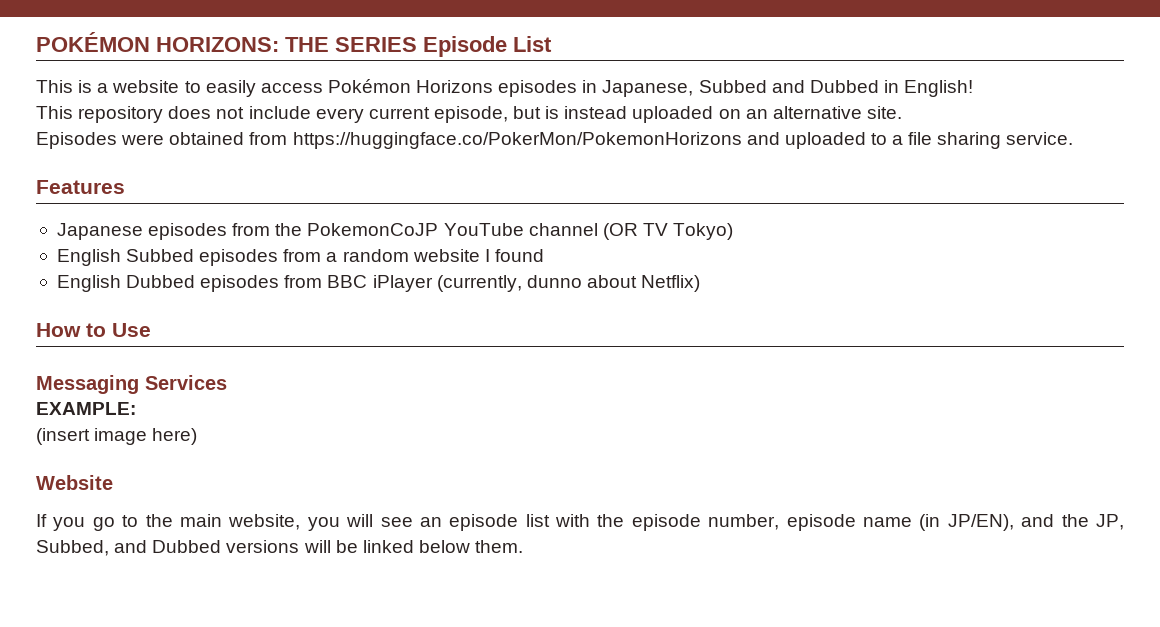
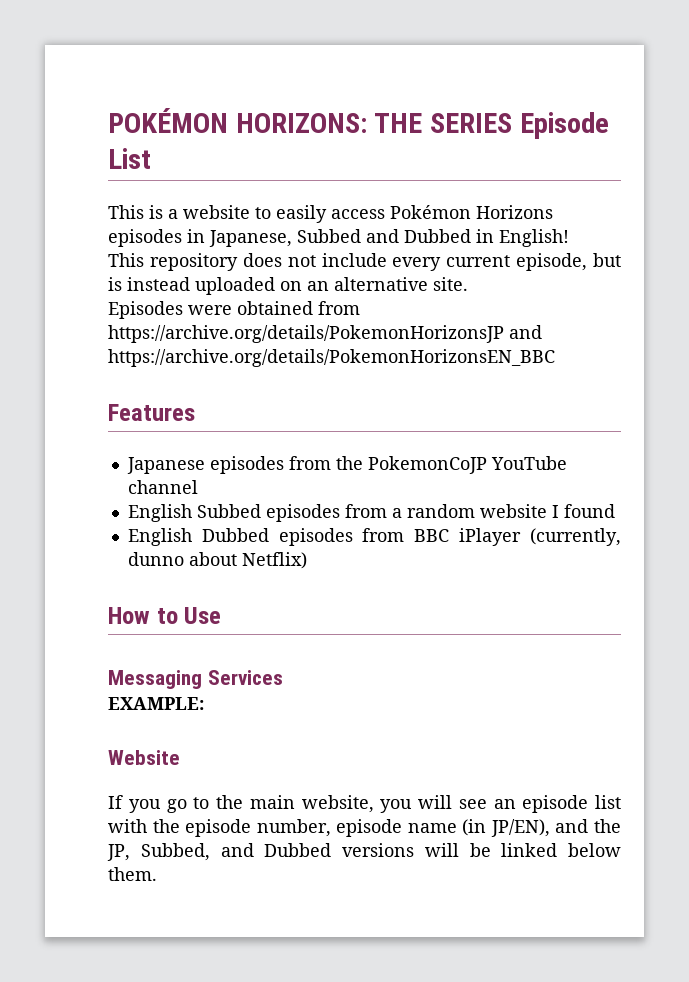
- Episodes were obtained from https://huggingface.co/PokerMon/PokemonHorizons and uploaded to a file sharing service.
+ Episodes were obtained from https://archive.org/details/PokemonHorizonsJP and https://archive.org/details/PokemonHorizonsEN_BBC
- Japanese episodes from the PokemonCoJP YouTube channel (OR TV Tokyo)
+ Japanese episodes from the PokemonCoJP YouTube channel
- (insert image here)

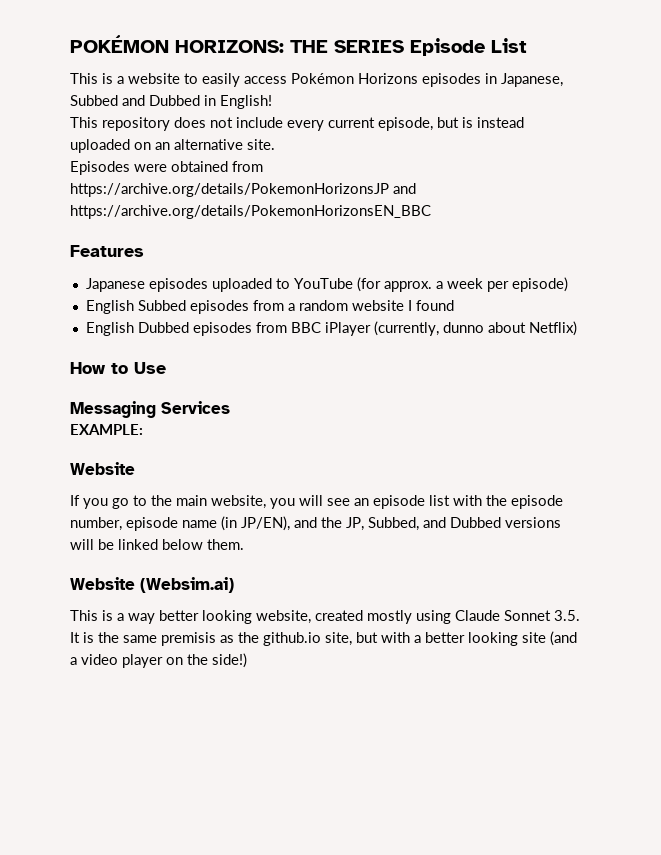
- Japanese episodes from the PokemonCoJP YouTube channel
+ Japanese episodes uploaded to YouTube (for approx. a week per episode)
+ Website (Websim.ai)
+ This is a way better looking website, created mostly using Claude Sonnet 3.5. It is the same premisis as the github.io site, but with a better looking site (and a video player on the side!)

